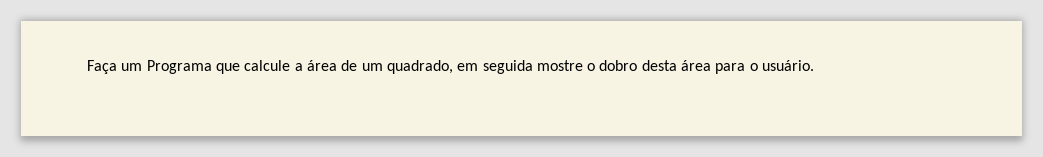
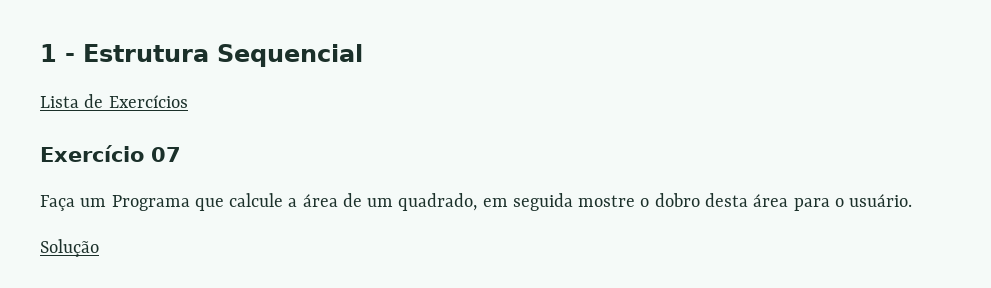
+ 1 - Estrutura Sequencial
+ Lista de Exercícios
+ Exercício 07
+ Solução

